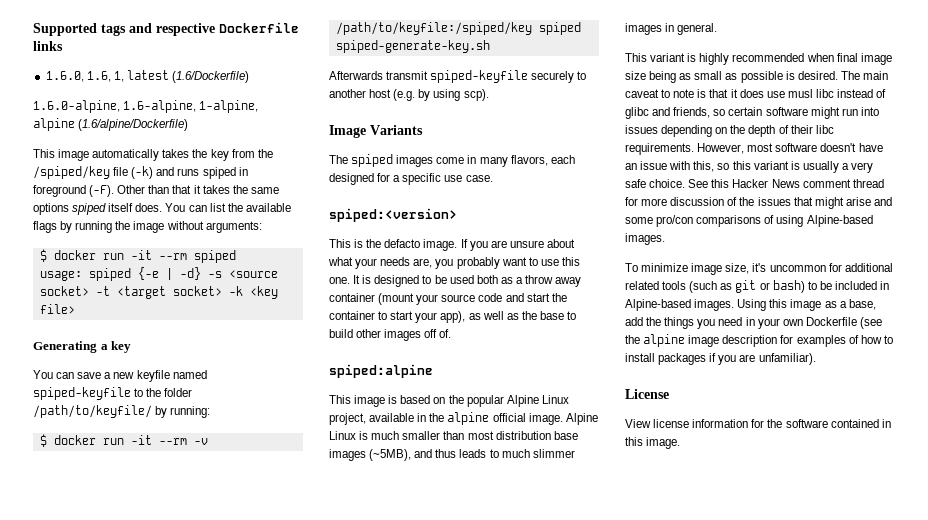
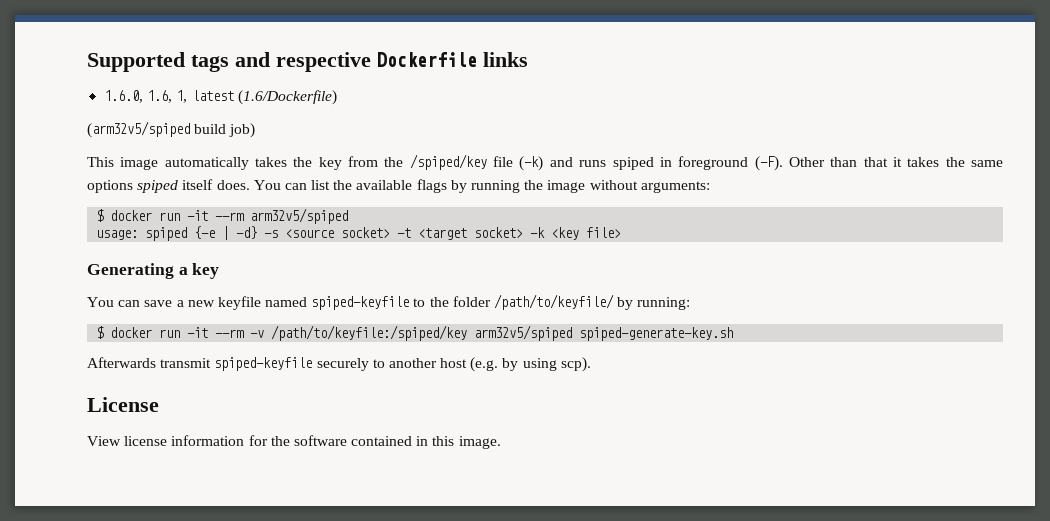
- 1.6.0-alpine, 1.6-alpine, 1-alpine, alpine (1.6/alpine/Dockerfile)
+ (arm32v5/spiped build job)
- $ docker run -it --rm spiped
+ $ docker run -it --rm arm32v5/spiped
- $ docker run -it --rm -v /path/to/keyfile:/spiped/key spiped spiped-generate-key.sh
+ $ docker run -it --rm -v /path/to/keyfile:/spiped/key arm32v5/spiped spiped-generate-key.sh
- Image Variants
- The spiped images come in many flavors, each designed for a specific use case.
- spiped:<version>
- This is the defacto image. If you are unsure about what your needs are, you probably want to use this one. It is designed to be used both as a throw away container (mount your source code and start the container to start your app), as well as the base to build other images off of.
- spiped:alpine
- This image is based on the popular Alpine Linux project, available in the alpine official image. Alpine Linux is much smaller than most distribution base images (~5MB), and thus leads to much slimmer images in general.
- This variant is highly recommended when final image size being as small as possible is desired. The main caveat to note is that it does use musl libc instead of glibc and friends, so certain software might run into issues depending on the depth of their libc requirements. However, most software doesn't have an issue with this, so this variant is usually a very safe choice. See this Hacker News comment thread for more discussion of the issues that might arise and some pro/con comparisons of using Alpine-based images.
- To minimize image size, it's uncommon for additional related tools (such as git or bash) to be included in Alpine-based images. Using this image as a base, add the things you need in your own Dockerfile (see the alpine image description for examples of how to install packages if you are unfamiliar).

